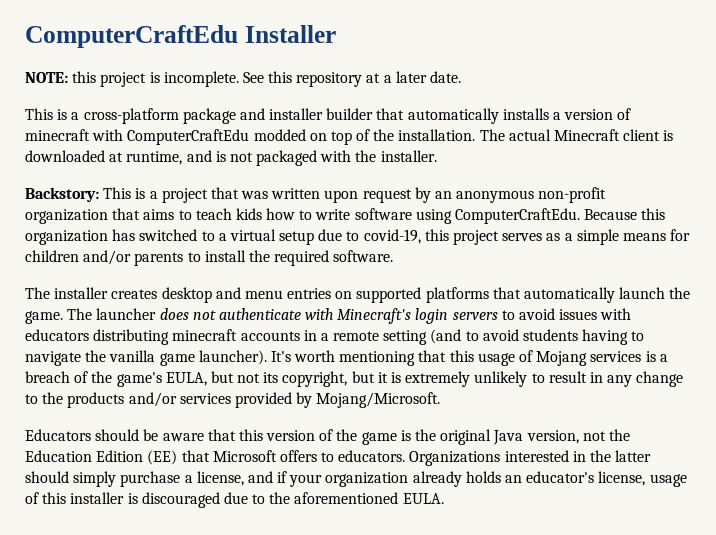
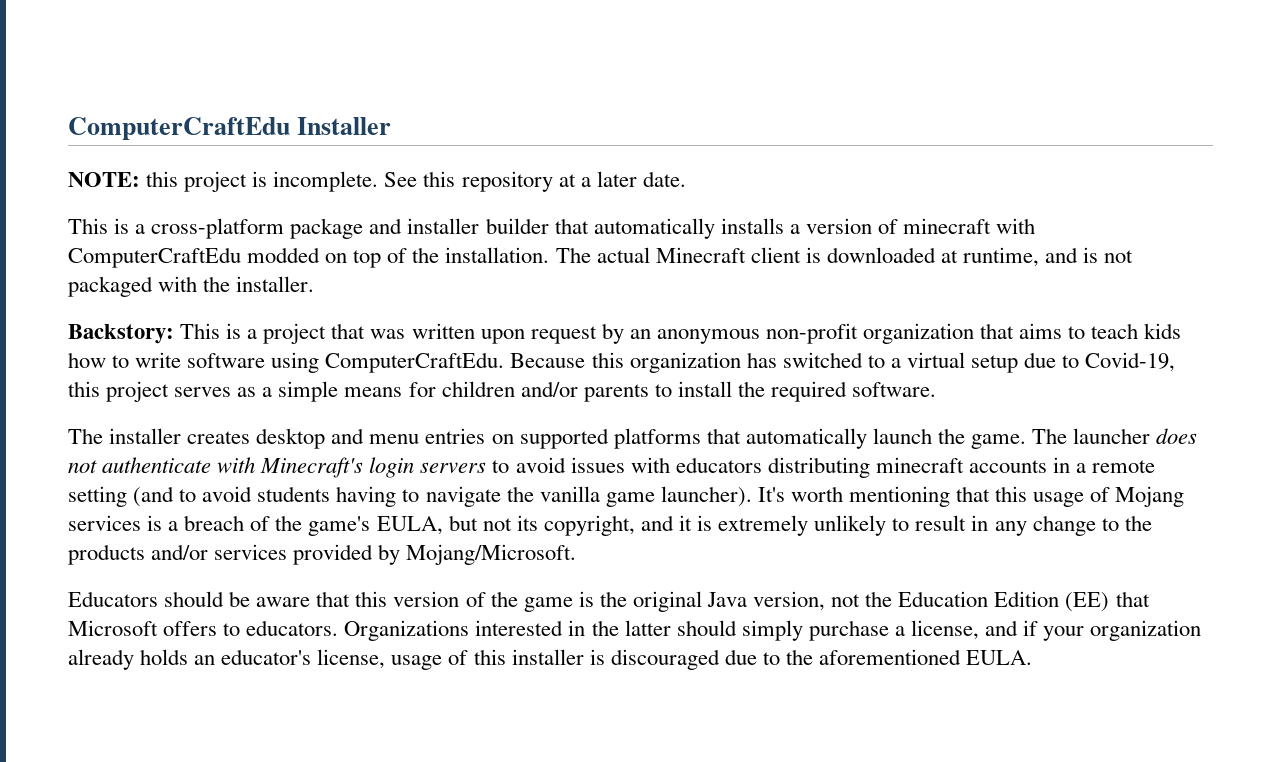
- Because this organization has switched to a virtual setup due to covid-19, this project serves as a simple means for children and/or parents to install the required software.
+ Because this organization has switched to a virtual setup due to Covid-19, this project serves as a simple means for children and/or parents to install the required software.
- It's worth mentioning that this usage of Mojang services is a breach of the game's EULA, but not its copyright, but it is extremely unlikely to result in any change to the products and/or services provided by Mojang/Microsoft.
+ It's worth mentioning that this usage of Mojang services is a breach of the game's EULA, but not its copyright, and it is extremely unlikely to result in any change to the products and/or services provided by Mojang/Microsoft.

